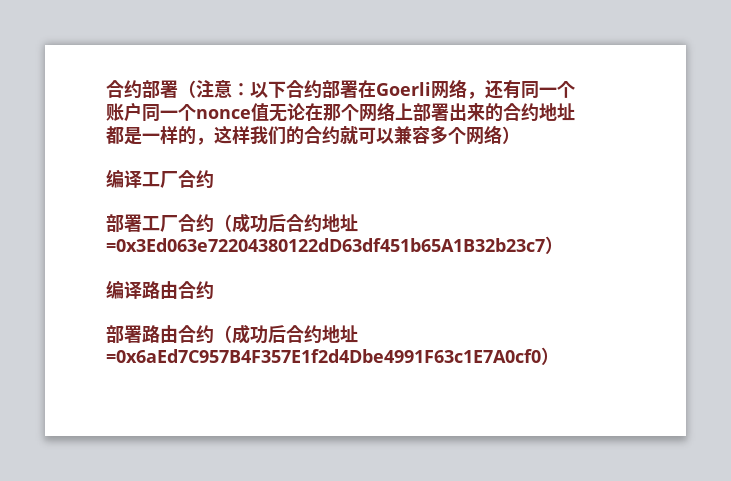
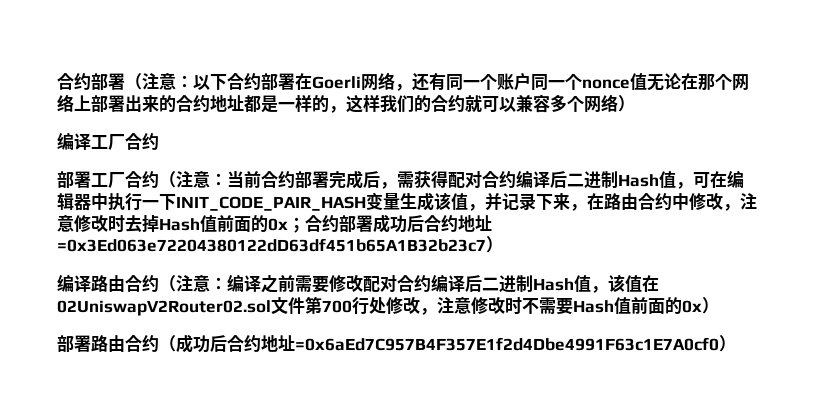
- 部署工厂合约（成功后合约地址=0x3Ed063e72204380122dD63df451b65A1B32b23c7）
+ 部署工厂合约（注意：当前合约部署完成后，需获得配对合约编译后二进制Hash值，可在编辑器中执行一下INIT_CODE_PAIR_HASH变量生成该值，并记录下来，在路由合约中修改，注意修改时去掉Hash值前面的0x；合约部署成功后合约地址=0x3Ed063e72204380122dD63df451b65A1B32b23c7）
- 编译路由合约
+ 编译路由合约（注意：编译之前需要修改配对合约编译后二进制Hash值，该值在02UniswapV2Router02.sol文件第700行处修改，注意修改时不需要Hash值前面的0x）

